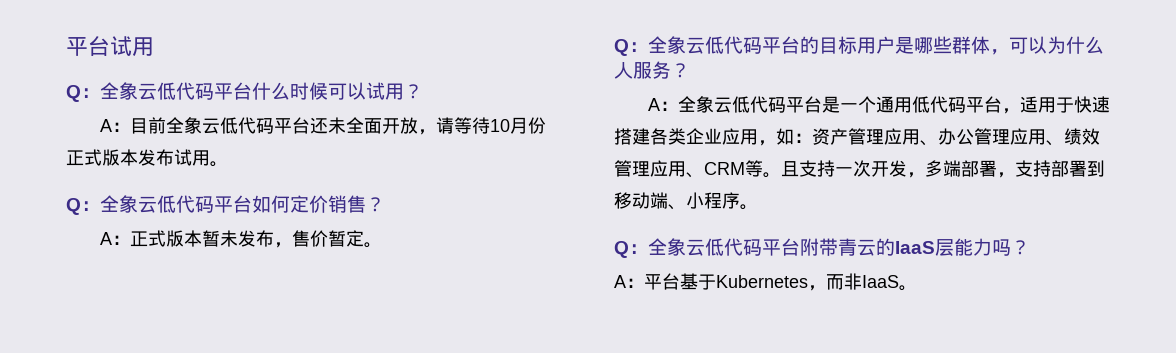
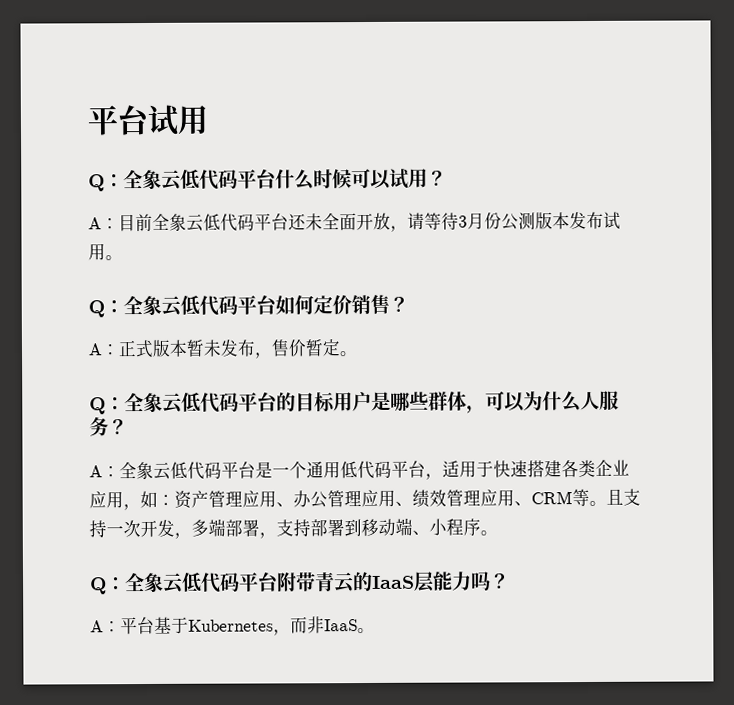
- A：目前全象云低代码平台还未全面开放，请等待10月份正式版本发布试用。
+ A：目前全象云低代码平台还未全面开放，请等待3月份公测版本发布试用。

